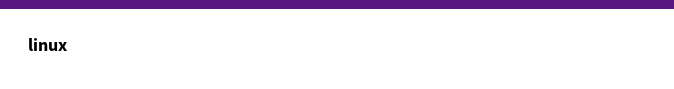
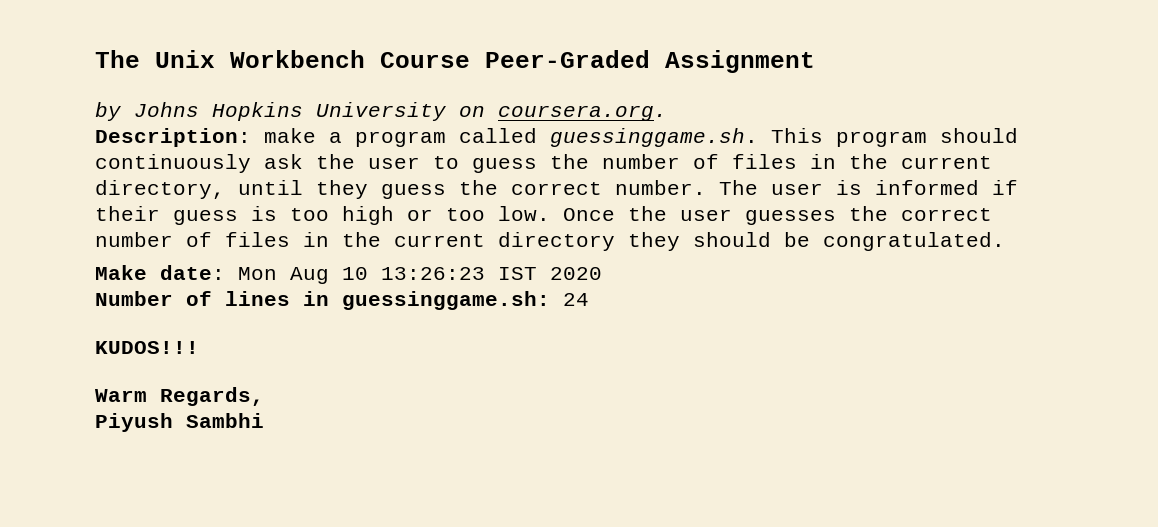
- linux
+ The Unix Workbench Course Peer-Graded Assignment
+ by Johns Hopkins University on coursera.org.
+ Description: make a program called guessinggame.sh. This program should continuously ask the user to guess the number of files in the current directory, until they guess the correct number. The user is informed if their guess is too high or too low. Once the user guesses the correct number of files in the current directory they should be congratulated.
+ Make date: Mon Aug 10 13:26:23 IST 2020
+ Number of lines in guessinggame.sh: 24
+ KUDOS!!!
+ Warm Regards,
+ Piyush Sambhi

